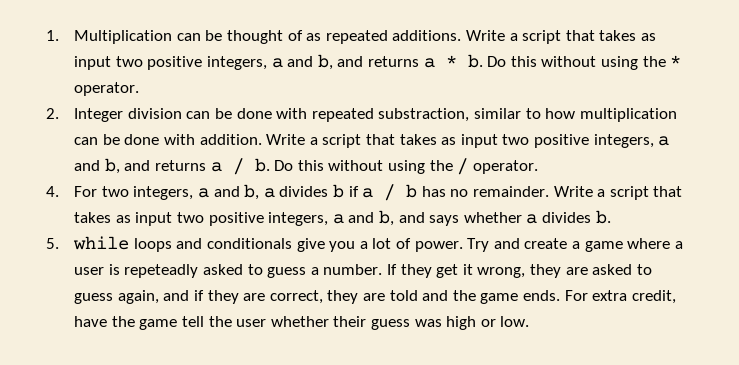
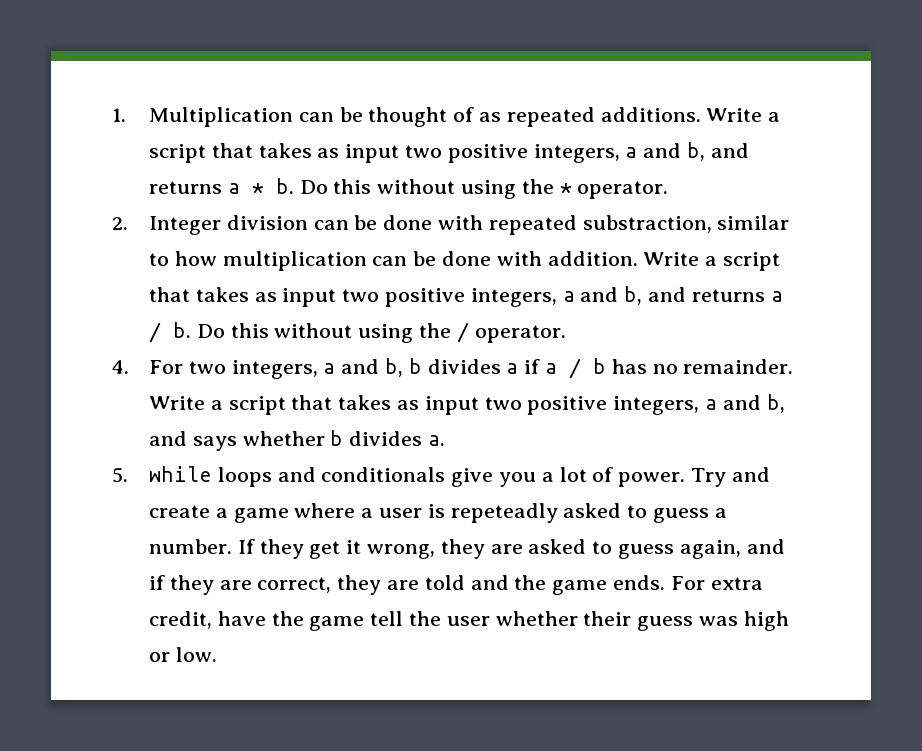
- 4. For two integers, a and b, a divides b if a / b has no remainder.
+ 4. For two integers, a and b, b divides a if a / b has no remainder.
- Write a script that takes as input two positive integers, a and b, and says whether a divides b.
+ Write a script that takes as input two positive integers, a and b, and says whether b divides a.

